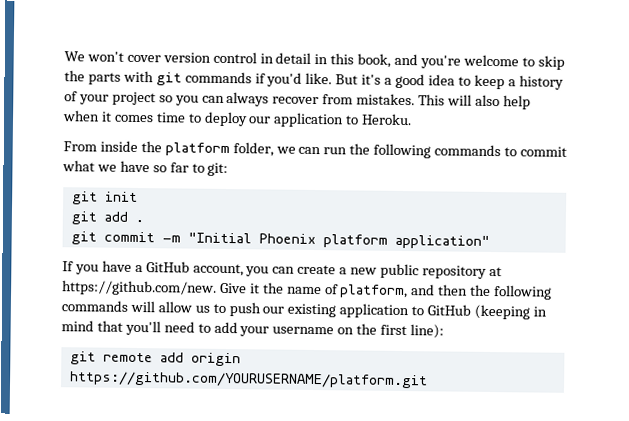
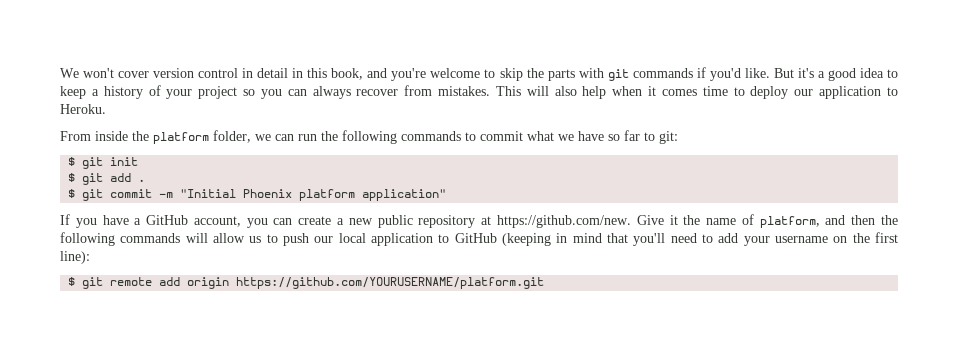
- git init
+ $ git init
- git add .
+ $ git add .
- git commit -m "Initial Phoenix platform application"
+ $ git commit -m "Initial Phoenix platform application"
- If you have a GitHub account, you can create a new public repository at https://github.com/new. Give it the name of platform, and then the following commands will allow us to push our existing application to GitHub (keeping in mind that you'll need to add your username on the first line):
+ If you have a GitHub account, you can create a new public repository at https://github.com/new. Give it the name of platform, and then the following commands will allow us to push our local application to GitHub (keeping in mind that you'll need to add your username on the first line):
- git remote add origin https://github.com/YOURUSERNAME/platform.git
+ $ git remote add origin https://github.com/YOURUSERNAME/platform.git

